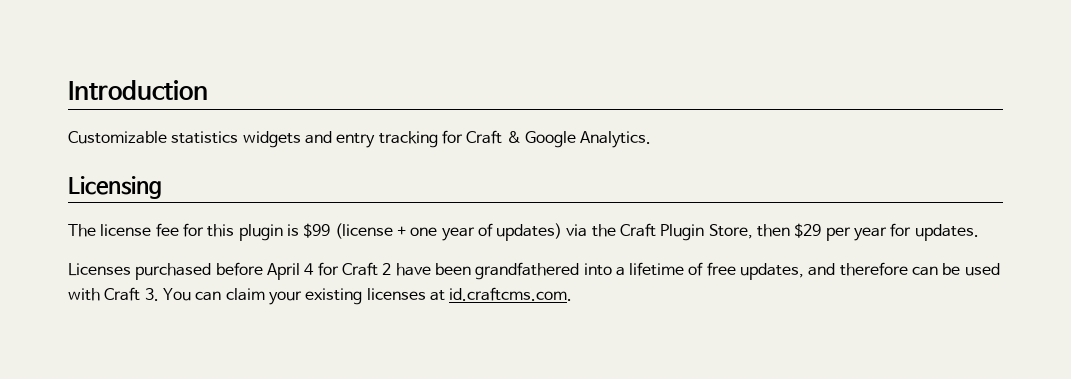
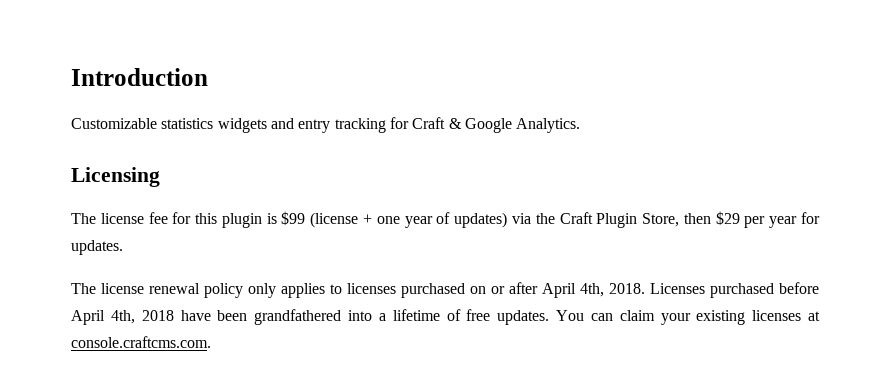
- Licenses purchased before April 4 for Craft 2 have been grandfathered into a lifetime of free updates, and therefore can be used with Craft 3. You can claim your existing licenses at id.craftcms.com.
+ The license renewal policy only applies to licenses purchased on or after April 4th, 2018. Licenses purchased before April 4th, 2018 have been grandfathered into a lifetime of free updates. You can claim your existing licenses at console.craftcms.com.

